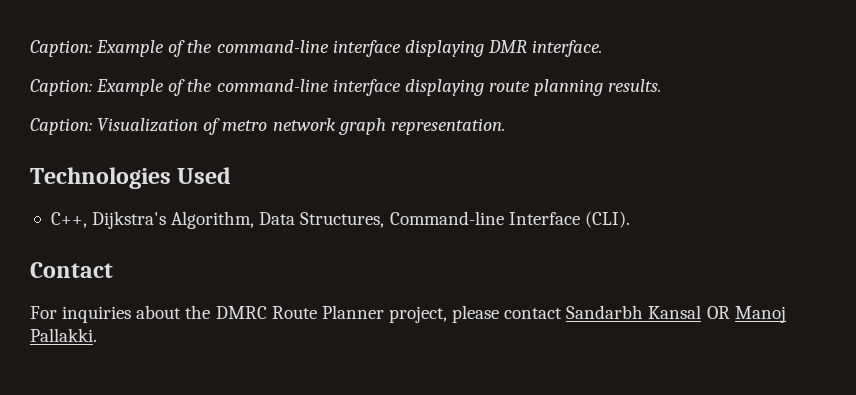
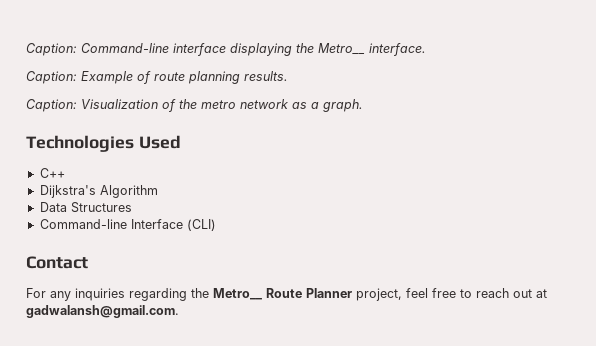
- Caption: Example of the command-line interface displaying DMR interface.
+ Caption: Command-line interface displaying the Metro__ interface.
- Caption: Example of the command-line interface displaying route planning results.
+ Caption: Example of route planning results.
- Caption: Visualization of metro network graph representation.
+ Caption: Visualization of the metro network as a graph.
- C++, Dijkstra's Algorithm, Data Structures, Command-line Interface (CLI).
+ C++
+ Dijkstra's Algorithm
+ Data Structures
+ Command-line Interface (CLI)
- For inquiries about the DMRC Route Planner project, please contact Sandarbh Kansal OR Manoj Pallakki.
+ For any inquiries regarding the Metro__ Route Planner project, feel free to reach out at gadwalansh@gmail.com.

